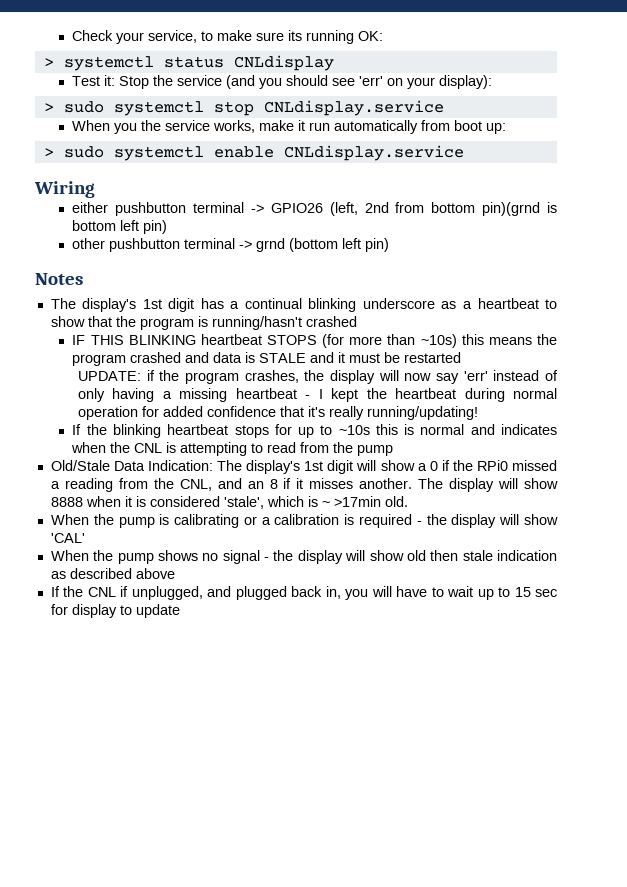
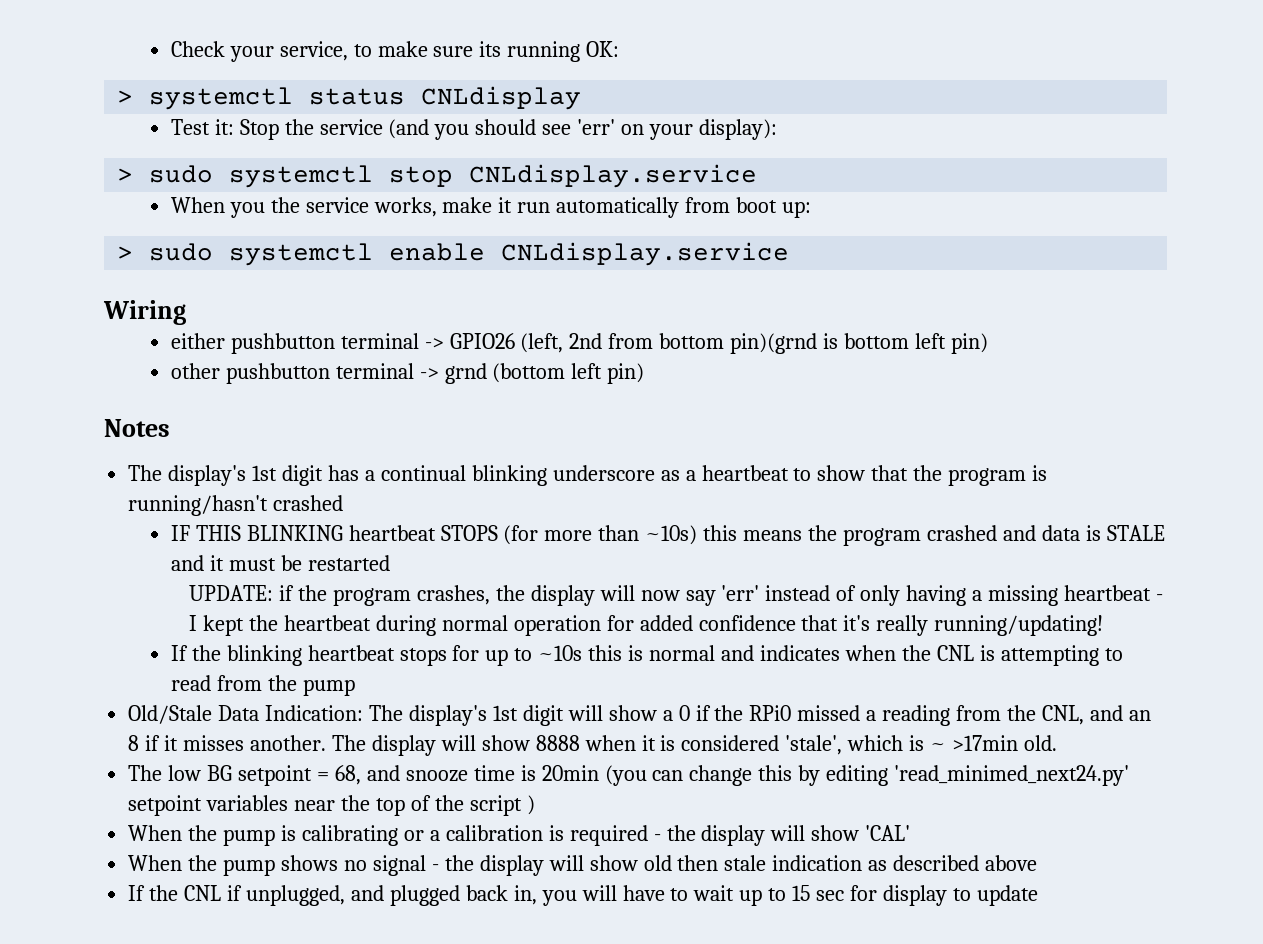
+ The low BG setpoint = 68, and snooze time is 20min (you can change this by editing 'read_minimed_next24.py' setpoint variables near the top of the script )

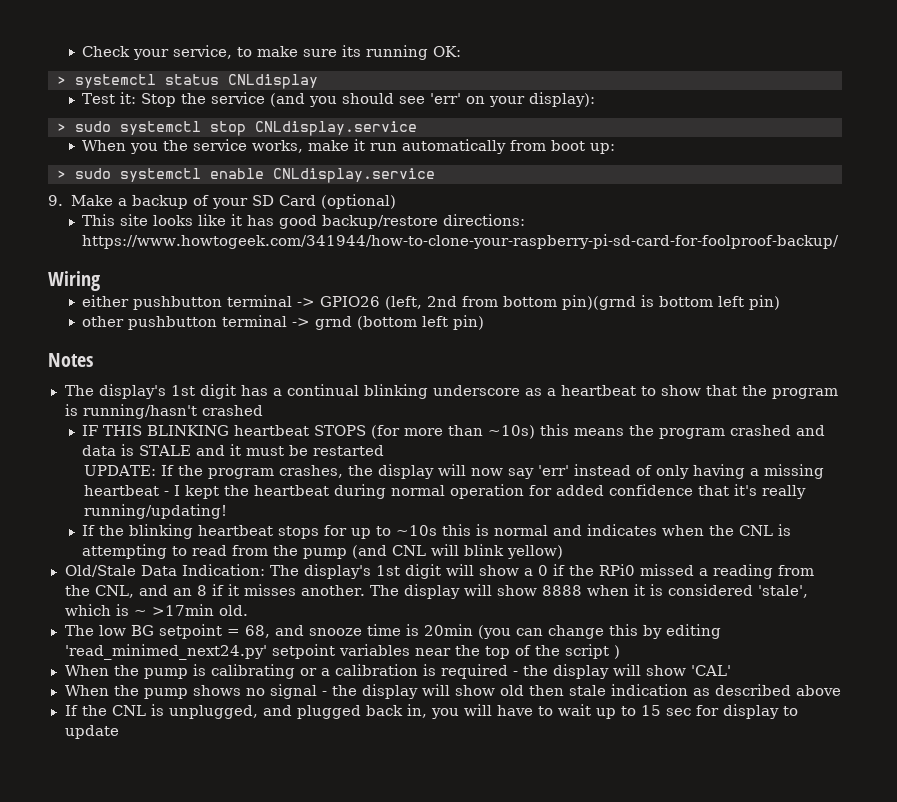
+ 9. Make a backup of your SD Card (optional)
+ This site looks like it has good backup/restore directions: https://www.howtogeek.com/341944/how-to-clone-your-raspberry-pi-sd-card-for-foolproof-backup/
- UPDATE: if the program crashes, the display will now say 'err' instead of only having a missing heartbeat - I kept the heartbeat during normal operation for added confidence that it's really running/updating!
+ UPDATE: If the program crashes, the display will now say 'err' instead of only having a missing heartbeat - I kept the heartbeat during normal operation for added confidence that it's really running/updating!
- If the blinking heartbeat stops for up to ~10s this is normal and indicates when the CNL is attempting to read from the pump
+ If the blinking heartbeat stops for up to ~10s this is normal and indicates when the CNL is attempting to read from the pump (and CNL will blink yellow)
- If the CNL if unplugged, and plugged back in, you will have to wait up to 15 sec for display to update
+ If the CNL is unplugged, and plugged back in, you will have to wait up to 15 sec for display to update

